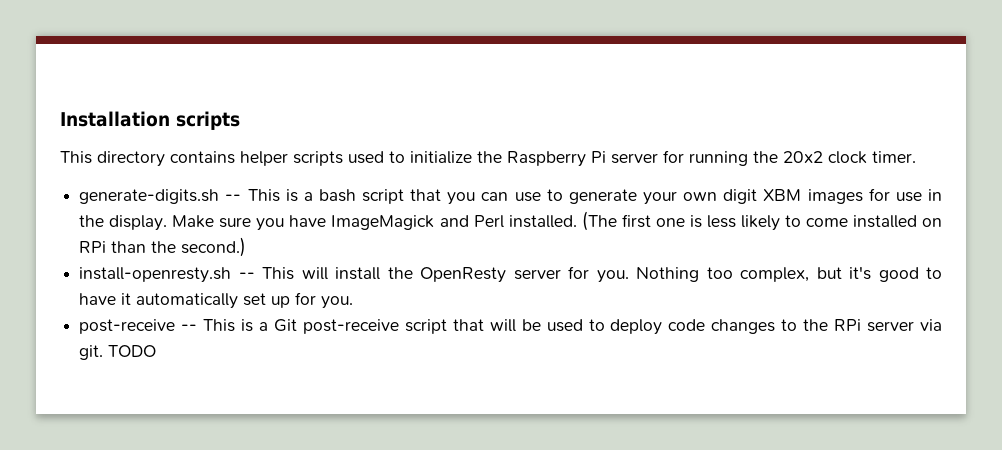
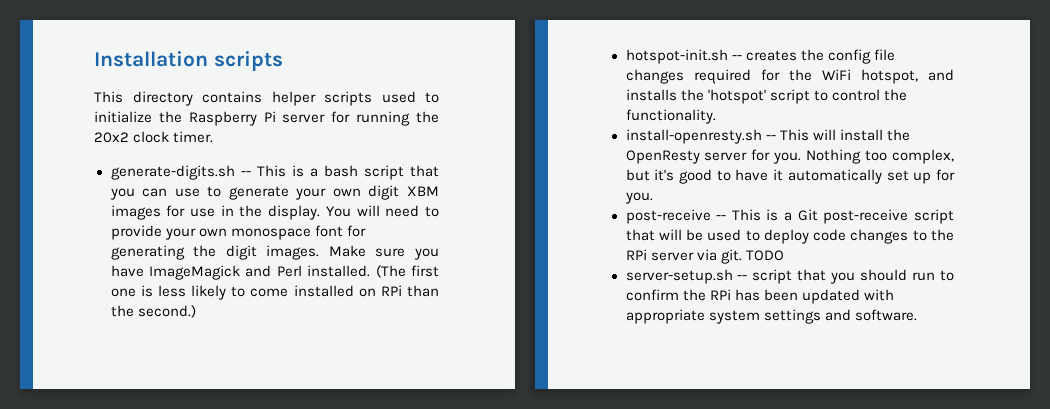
+ You will need to provide your own monospace font for generating the digit images.
+ hotspot-init.sh -- creates the config file changes required for the WiFi hotspot, and installs the 'hotspot' script to control the functionality.
+ server-setup.sh -- script that you should run to confirm the RPi has been updated with appropriate system settings and software.

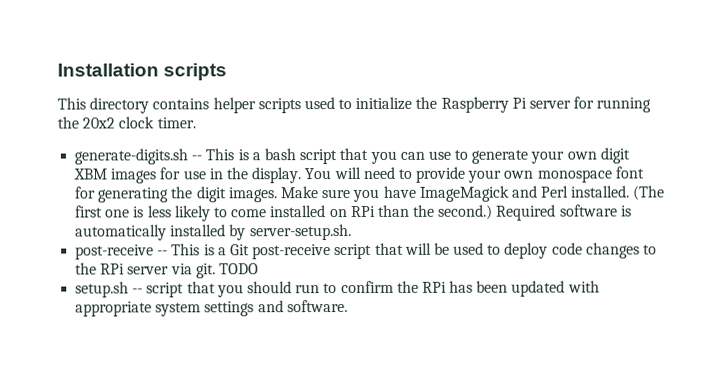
- (The first one is less likely to come installed on RPi than the second.)
- hotspot-init.sh -- creates the config file changes required for the WiFi hotspot, and installs the 'hotspot' script to control the functionality.
- install-openresty.sh -- This will install the OpenResty server for you. Nothing too complex, but it's good to have it automatically set up for you.
+ (The first one is less likely to come installed on RPi than the second.) Required software is automatically installed by server-setup.sh.
- server-setup.sh -- script that you should run to confirm the RPi has been updated with appropriate system settings and software.
+ setup.sh -- script that you should run to confirm the RPi has been updated with appropriate system settings and software.

